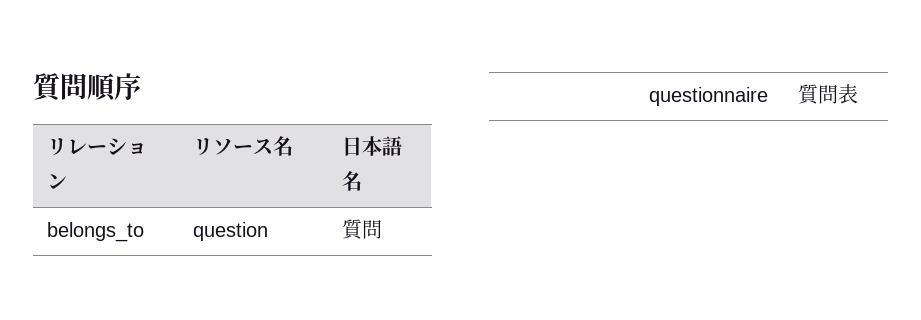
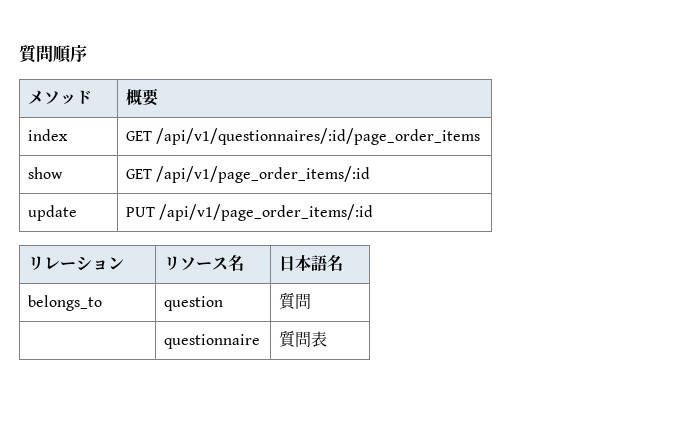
+ メソッド | 概要
+ index | GET /api/v1/questionnaires/:id/page_order_items
+ show | GET /api/v1/page_order_items/:id
+ update | PUT /api/v1/page_order_items/:id

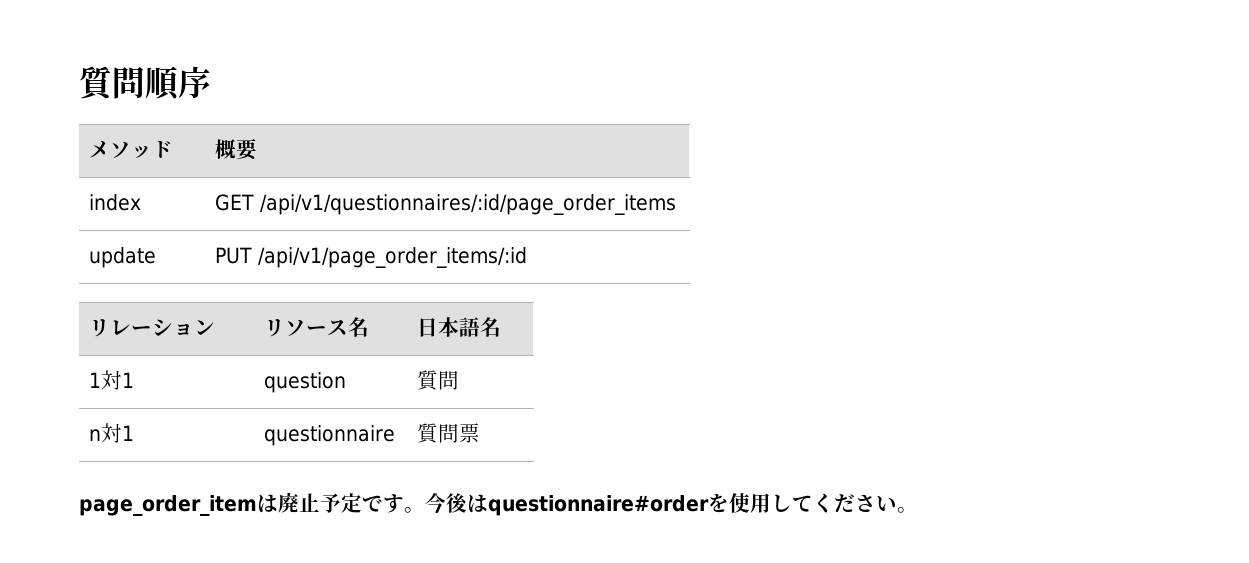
- show | GET /api/v1/page_order_items/:id
- belongs_to | question | 質問
+ 1対1 | question | 質問
- | questionnaire | 質問表
+ n対1 | questionnaire | 質問票
+ page_order_itemは廃止予定です。今後はquestionnaire#orderを使用してください。

